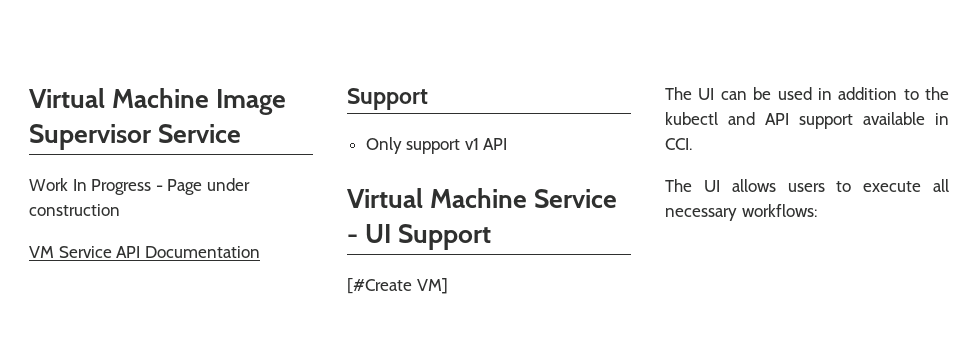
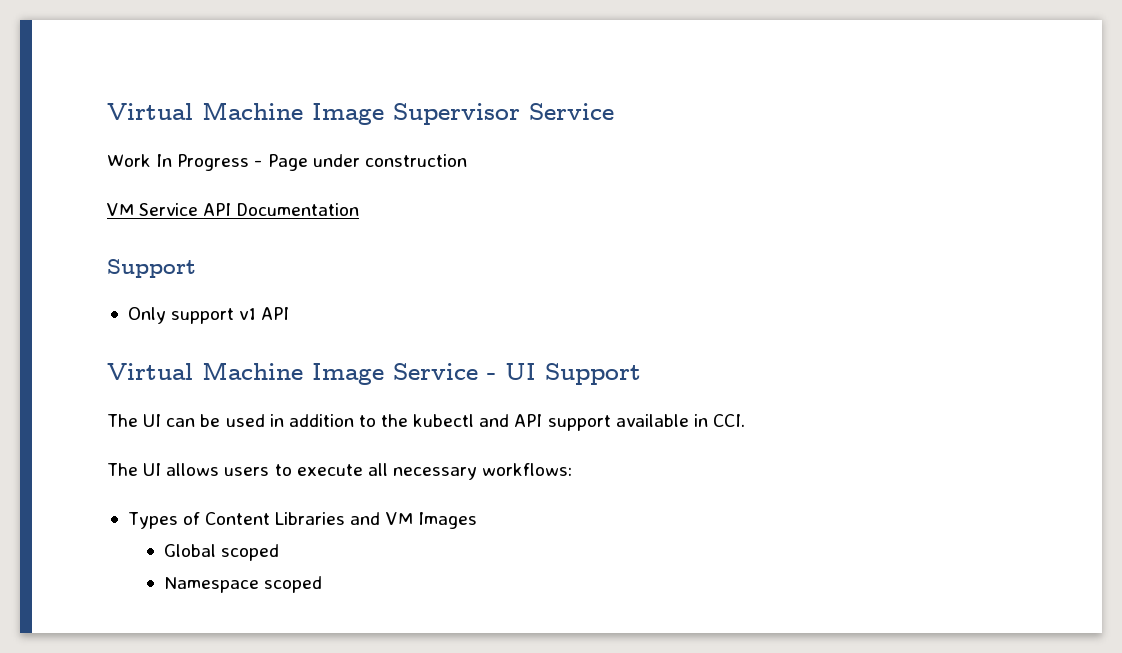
- Virtual Machine Service - UI Support
+ Virtual Machine Image Service - UI Support
- [#Create VM]
+ Types of Content Libraries and VM Images
+ Global scoped
+ Namespace scoped

